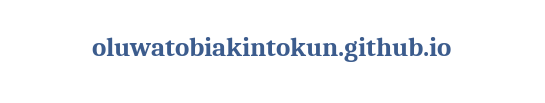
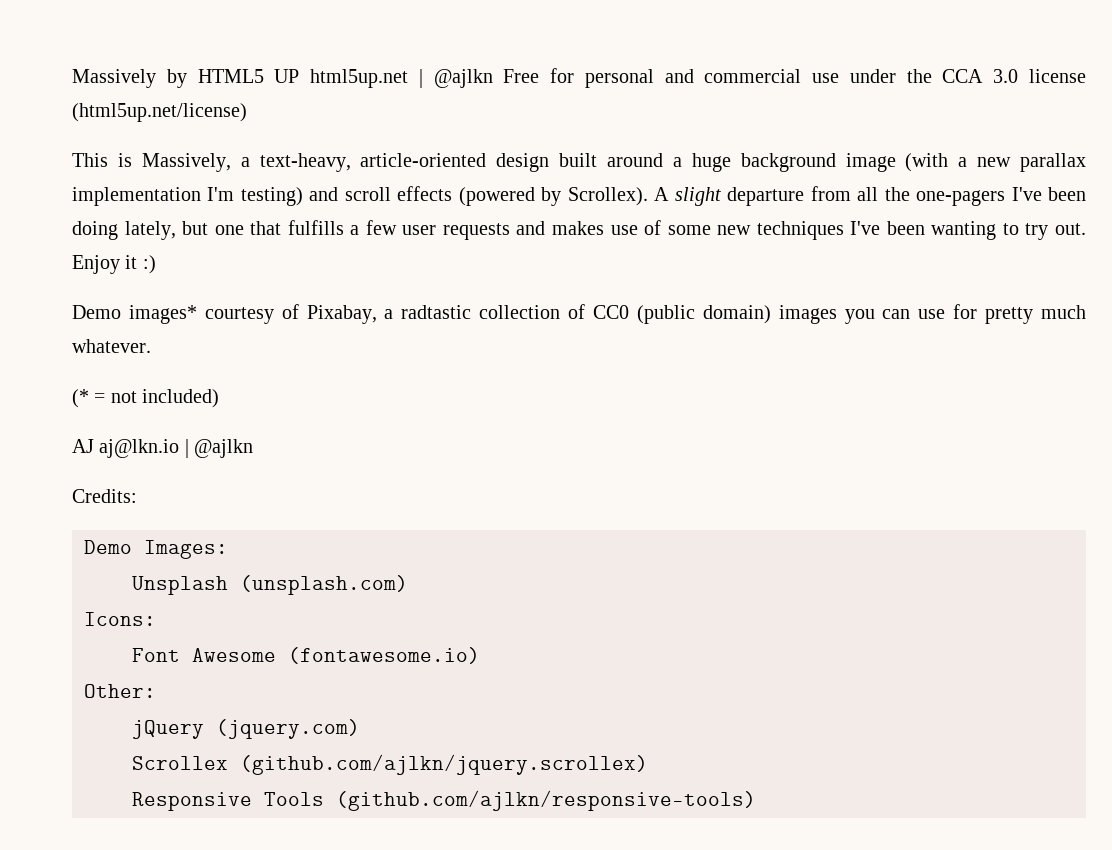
- oluwatobiakintokun.github.io
+ Massively by HTML5 UP html5up.net | @ajlkn Free for personal and commercial use under the CCA 3.0 license (html5up.net/license)
+ This is Massively, a text-heavy, article-oriented design built around a huge background image (with a new parallax implementation I'm testing) and scroll effects (powered by Scrollex). A slight departure from all the one-pagers I've been doing lately, but one that fulfills a few user requests and makes use of some new techniques I've been wanting to try out. Enjoy it :)
+ Demo images* courtesy of Pixabay, a radtastic collection of CC0 (public domain) images you can use for pretty much whatever.
+ (* = not included)
+ AJ aj@lkn.io | @ajlkn
+ Credits:
+ Demo Images:
+ Unsplash (unsplash.com)
+ Icons:
+ Font Awesome (fontawesome.io)
+ Other:
+ jQuery (jquery.com)
+ Scrollex (github.com/ajlkn/jquery.scrollex)
+ Responsive Tools (github.com/ajlkn/responsive-tools)

